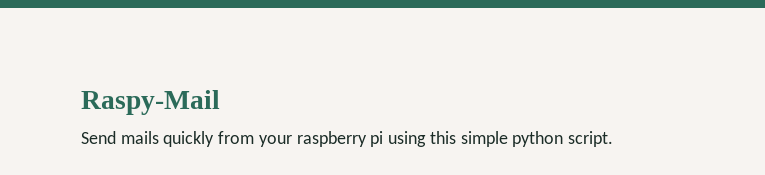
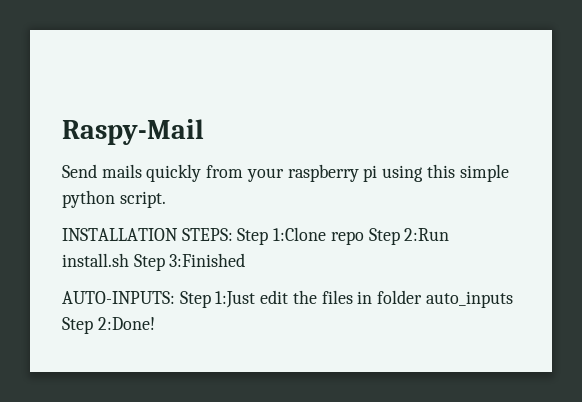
+ INSTALLATION STEPS: Step 1:Clone repo Step 2:Run install.sh Step 3:Finished
+ AUTO-INPUTS: Step 1:Just edit the files in folder auto_inputs Step 2:Done!

